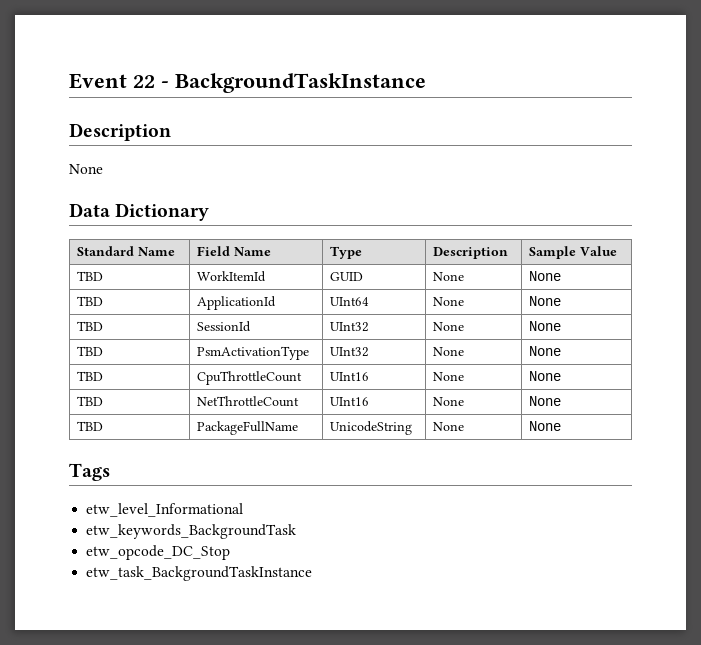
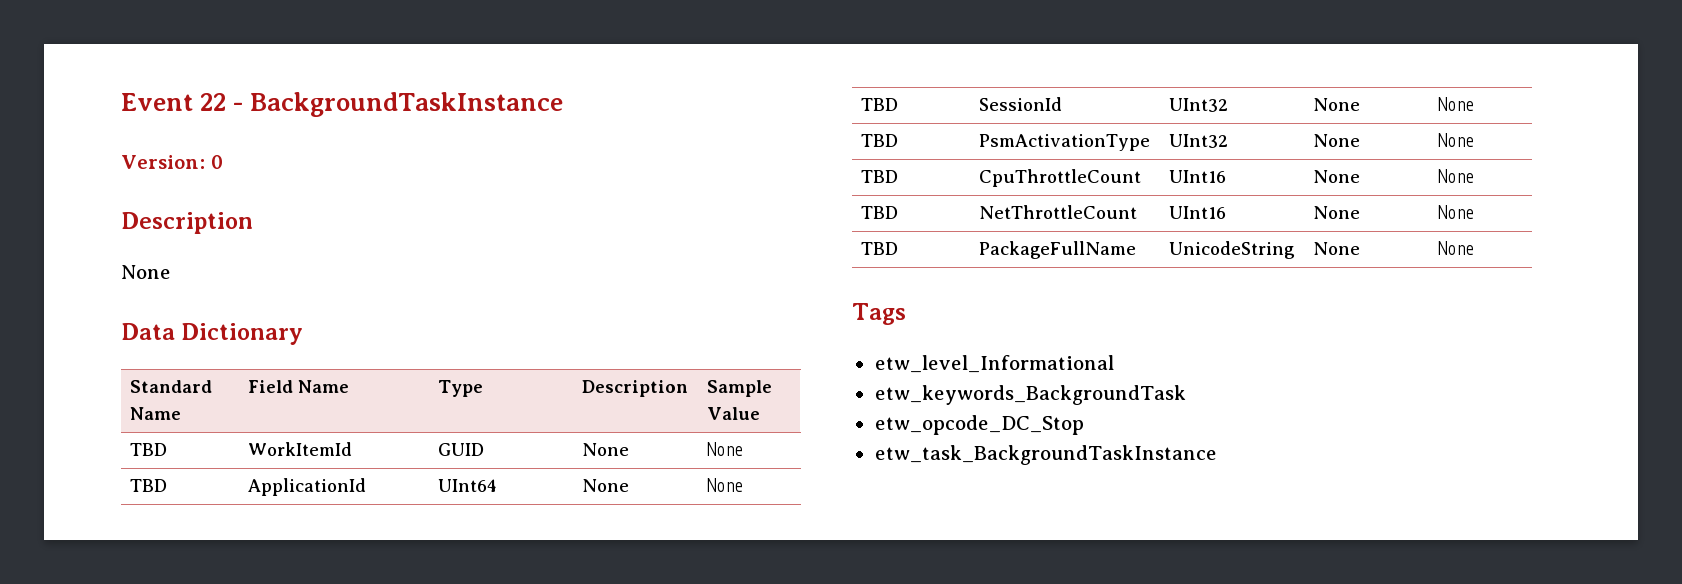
+ Version: 0

